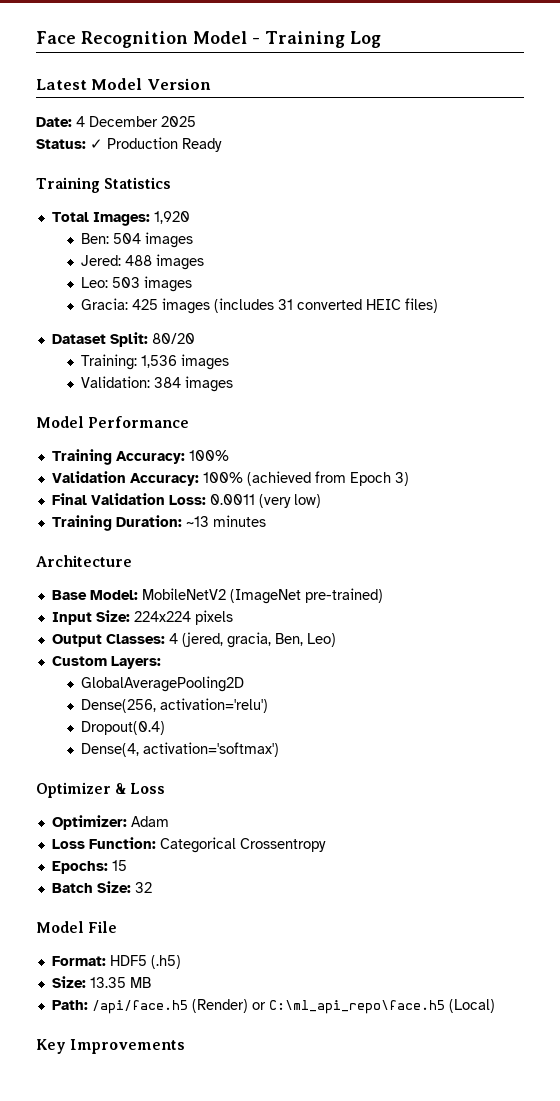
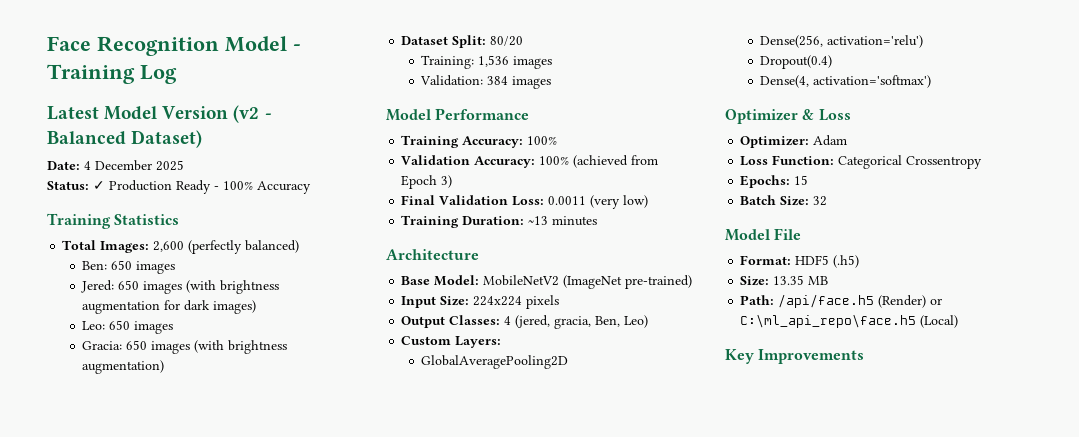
- Latest Model Version
+ Latest Model Version (v2 - Balanced Dataset)
- Status: ✓ Production Ready
+ Status: ✓ Production Ready - 100% Accuracy
- Total Images: 1,920
+ Total Images: 2,600 (perfectly balanced)
- Ben: 504 images
+ Ben: 650 images
- Jered: 488 images
+ Jered: 650 images (with brightness augmentation for dark images)
- Leo: 503 images
+ Leo: 650 images
- Gracia: 425 images (includes 31 converted HEIC files)
+ Gracia: 650 images (with brightness augmentation)

